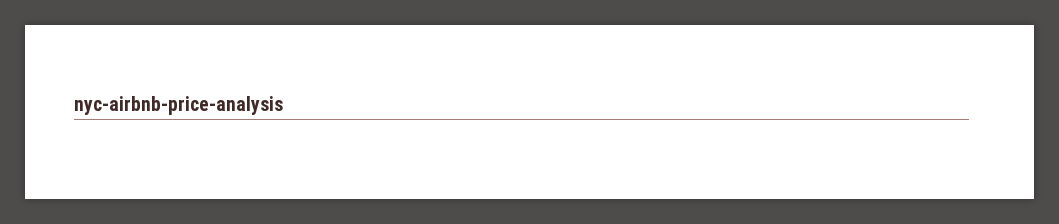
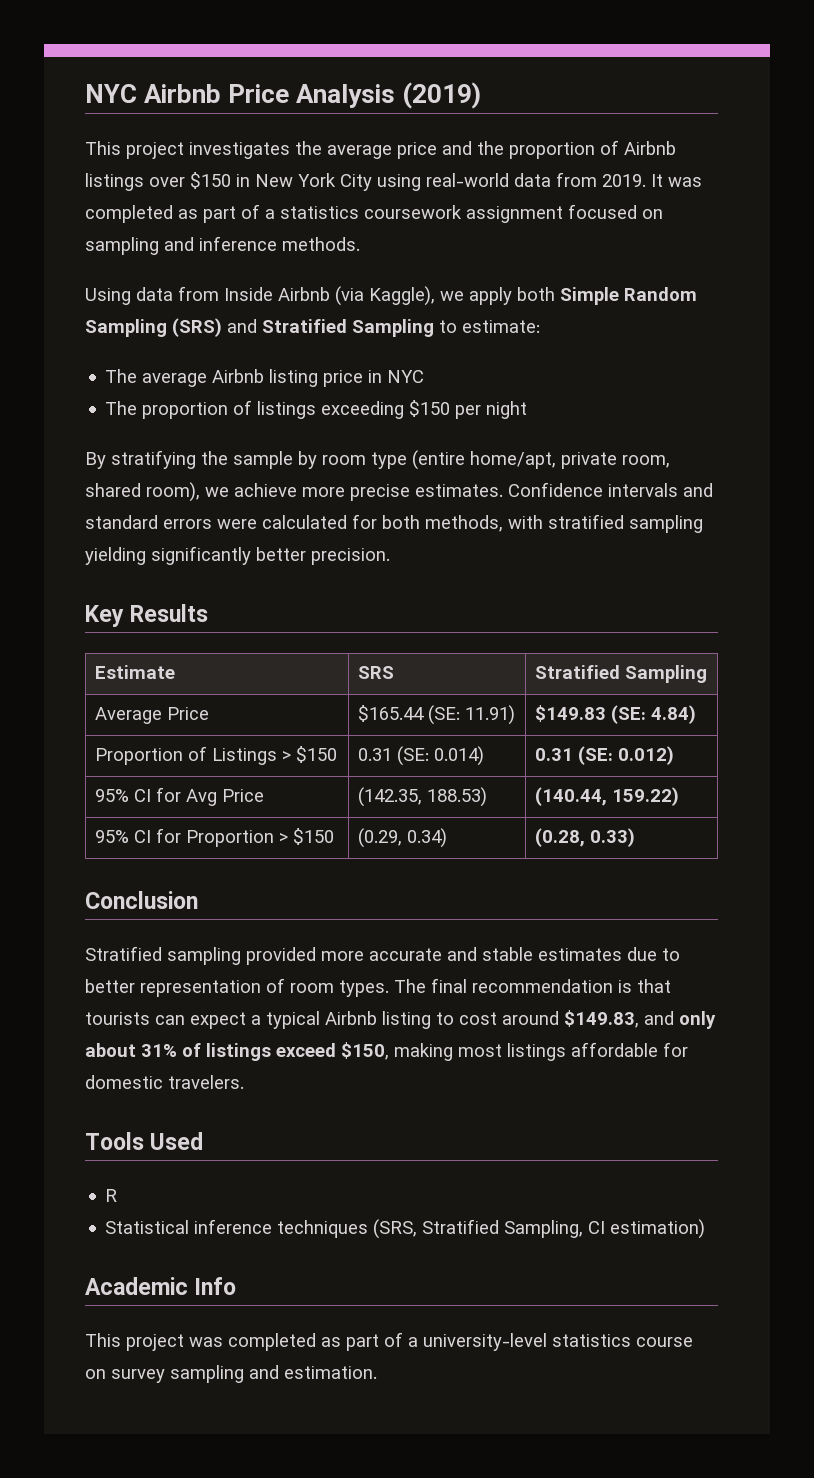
- nyc-airbnb-price-analysis
+ NYC Airbnb Price Analysis (2019)
+ This project investigates the average price and the proportion of Airbnb listings over $150 in New York City using real-world data from 2019. It was completed as part of a statistics coursework assignment focused on sampling and inference methods.
+ Using data from Inside Airbnb (via Kaggle), we apply both Simple Random Sampling (SRS) and Stratified Sampling to estimate:
+ The average Airbnb listing price in NYC
+ The proportion of listings exceeding $150 per night
+ By stratifying the sample by room type (entire home/apt, private room, shared room), we achieve more precise estimates. Confidence intervals and standard errors were calculated for both methods, with stratified sampling yielding significantly better precision.
+ Key Results
+ Estimate | SRS | Stratified Sampling
+ Average Price | $165.44 (SE: 11.91) | $149.83 (SE: 4.84)
+ Proportion of Listings > $150 | 0.31 (SE: 0.014) | 0.31 (SE: 0.012)
+ 95% CI for Avg Price | (142.35, 188.53) | (140.44, 159.22)
+ 95% CI for Proportion > $150 | (0.29, 0.34) | (0.28, 0.33)
+ Conclusion
+ Stratified sampling provided more accurate and stable estimates due to better representation of room types. The final recommendation is that tourists can expect a typical Airbnb listing to cost around $149.83, and only about 31% of listings exceed $150, making most listings affordable for domestic travelers.
+ Tools Used
+ R
+ Statistical inference techniques (SRS, Stratified Sampling, CI estimation)
+ Academic Info
+ This project was completed as part of a university-level statistics course on survey sampling and estimation.

